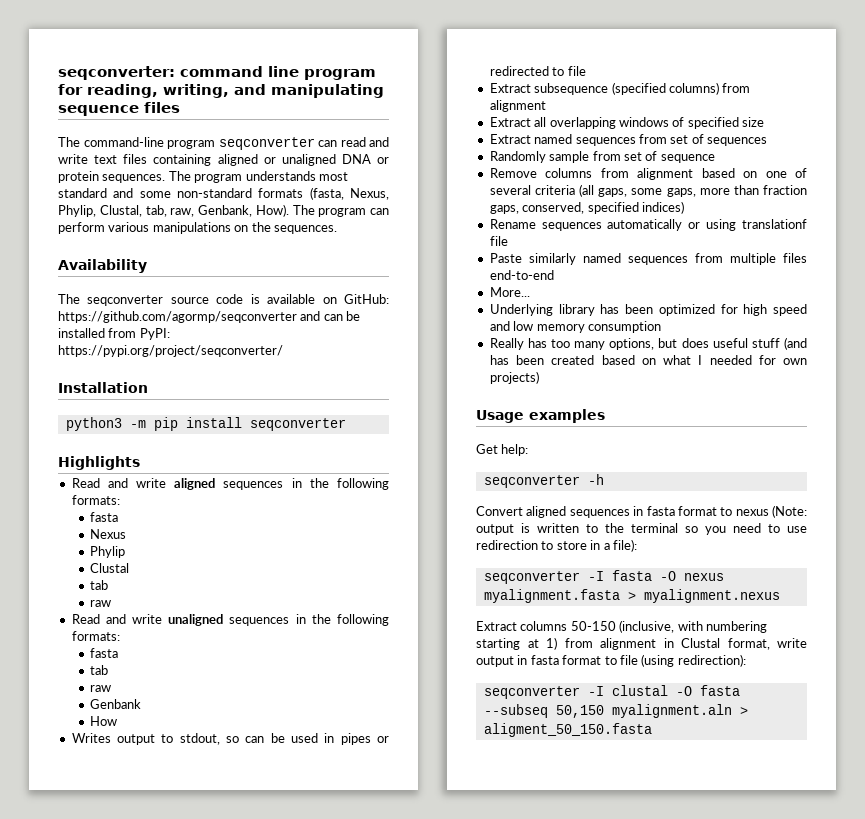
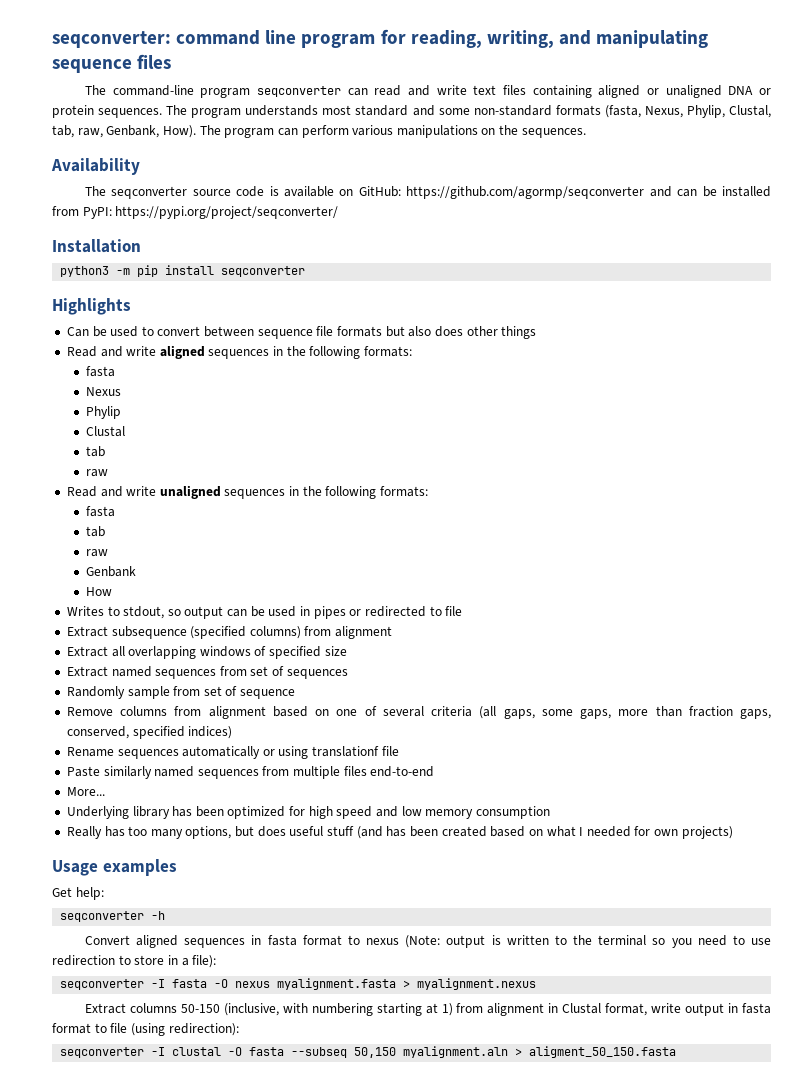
+ Can be used to convert between sequence file formats but also does other things
- Writes output to stdout, so can be used in pipes or redirected to file
+ Writes to stdout, so output can be used in pipes or redirected to file

